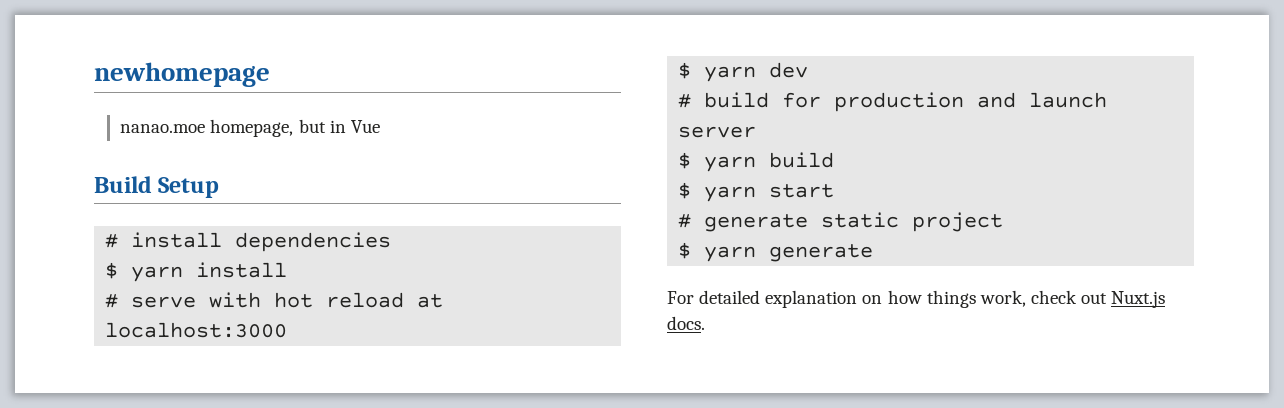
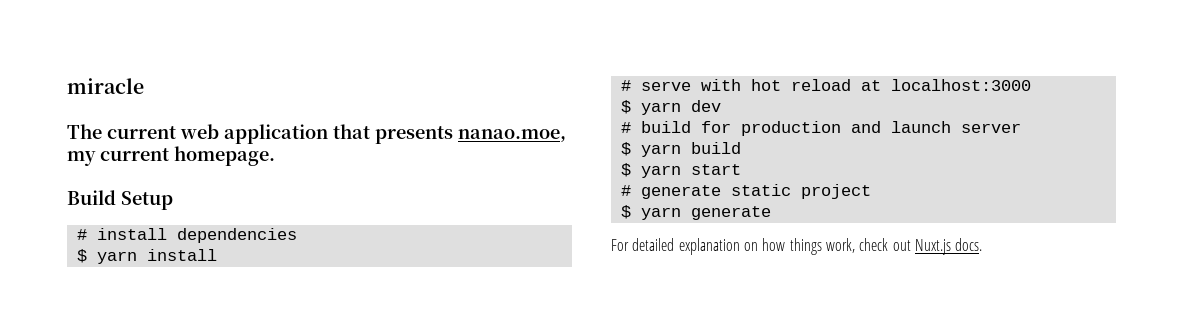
- newhomepage
- nanao.moe homepage, but in Vue
+ miracle
+ The current web application that presents nanao.moe, my current homepage.

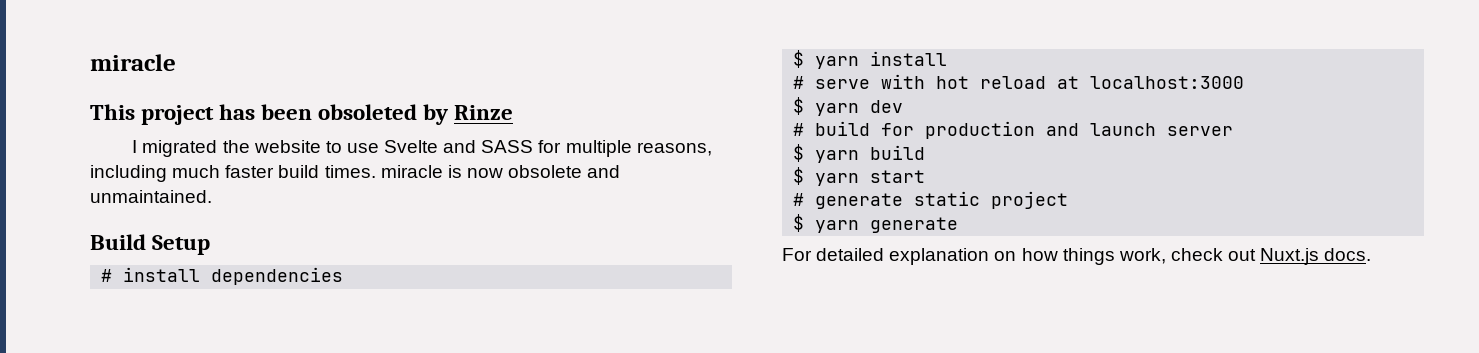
- The current web application that presents nanao.moe, my current homepage.
+ This project has been obsoleted by Rinze
+ I migrated the website to use Svelte and SASS for multiple reasons, including much faster build times. miracle is now obsolete and unmaintained.

